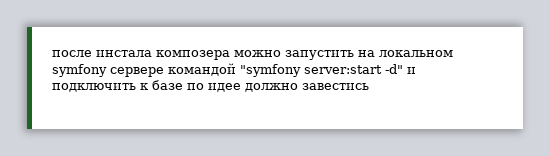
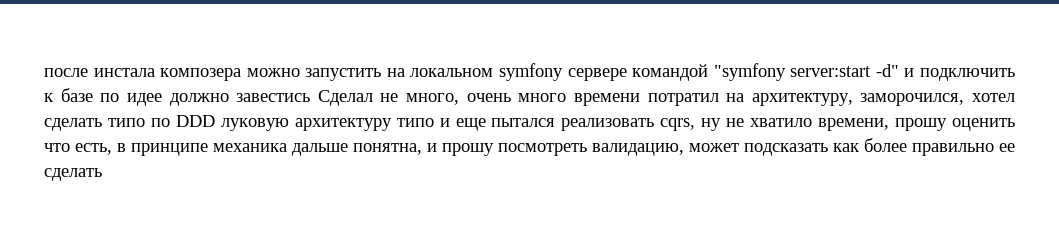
- после инстала композера можно запустить на локальном symfony сервере командой "symfony server:start -d" и подключить к базе по идее должно завестись
+ после инстала композера можно запустить на локальном symfony сервере командой "symfony server:start -d" и подключить к базе по идее должно завестись Сделал не много, очень много времени потратил на архитектуру, заморочился, хотел сделать типо по DDD луковую архитектуру типо и еще пытался реализовать cqrs, ну не хватило времени, прошу оценить что есть, в принципе механика дальше понятна, и прошу посмотреть валидацию, может подсказать как более правильно ее сделать

